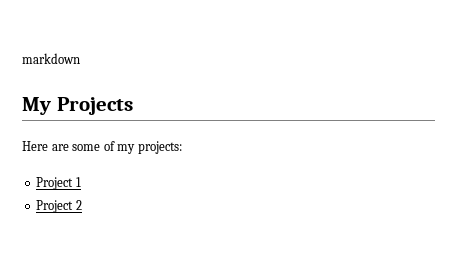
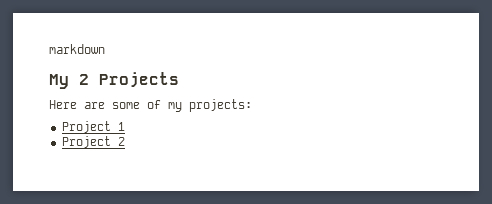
- My Projects
+ My 2 Projects

